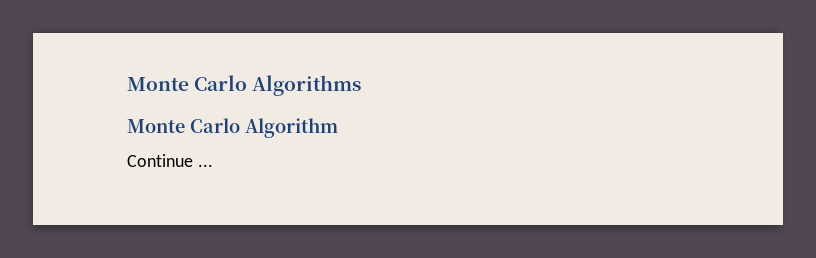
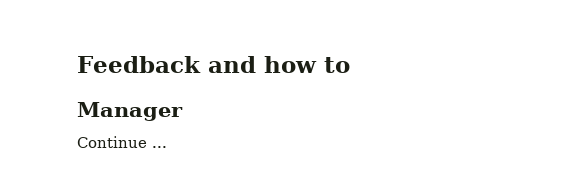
- Monte Carlo Algorithms
- Monte Carlo Algorithm
+ Feedback and how to
+ Manager

